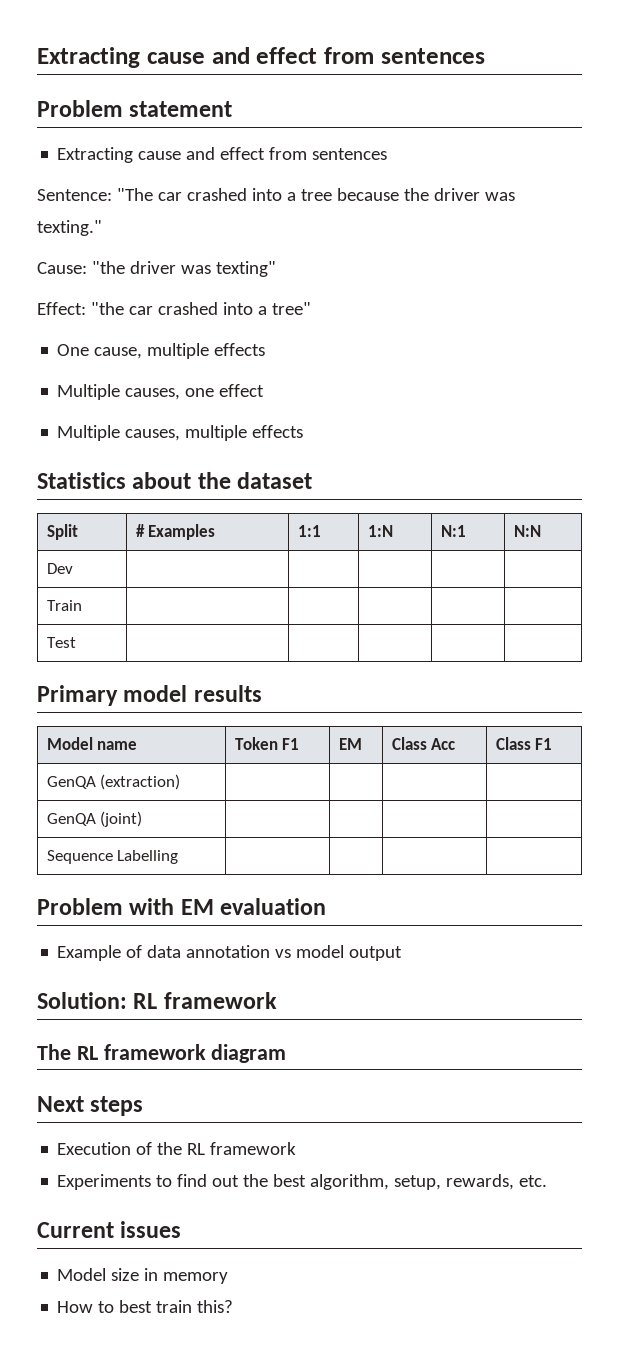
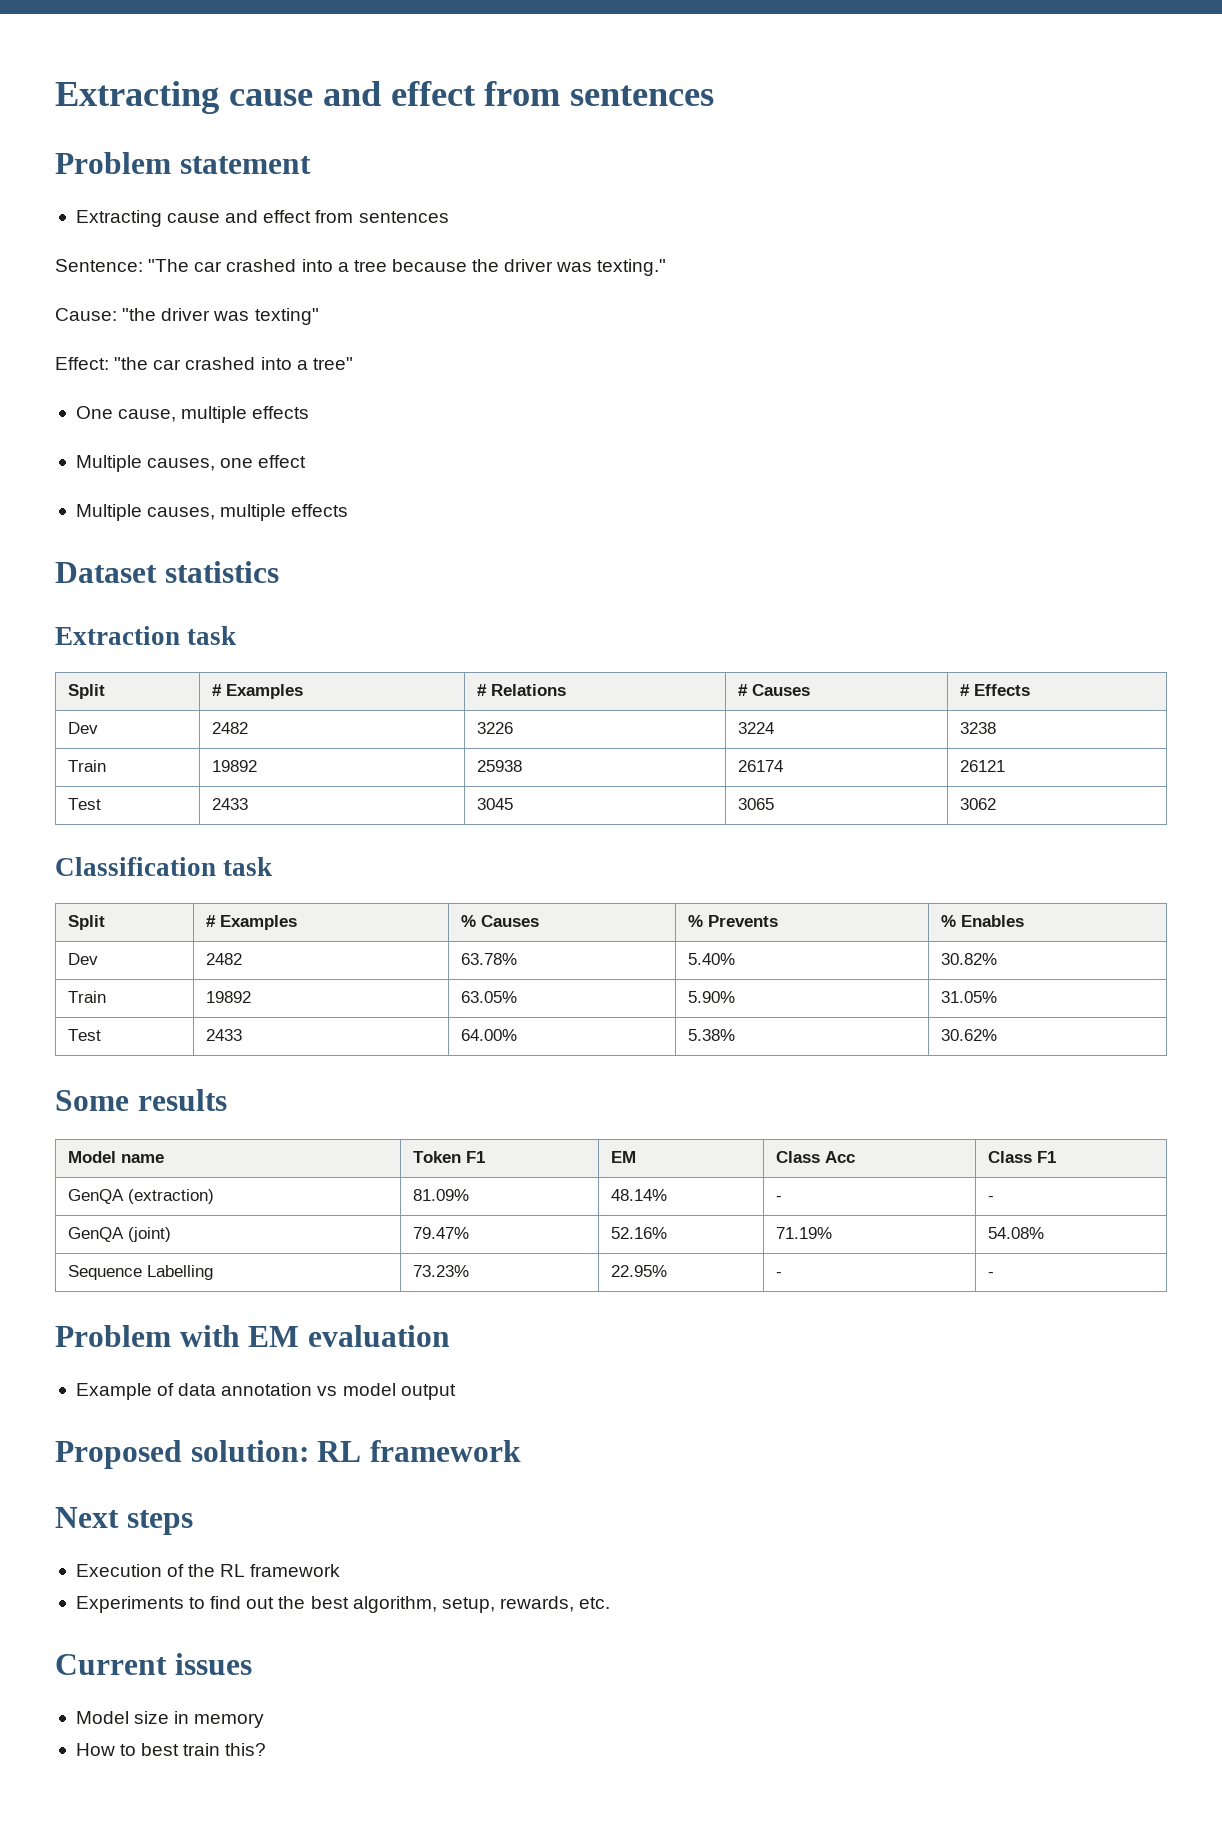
- Statistics about the dataset
- Split | # Examples | 1:1 | 1:N | N:1 | N:N
- Dev | | | | |
- Train | | | | |
- Test | | | | |
- Primary model results
+ Dataset statistics
+ Extraction task
+ Split | # Examples | # Relations | # Causes | # Effects
+ Dev | 2482 | 3226 | 3224 | 3238
+ Train | 19892 | 25938 | 26174 | 26121
+ Test | 2433 | 3045 | 3065 | 3062
+ Classification task
+ Split | # Examples | % Causes | % Prevents | % Enables
+ Dev | 2482 | 63.78% | 5.40% | 30.82%
+ Train | 19892 | 63.05% | 5.90% | 31.05%
+ Test | 2433 | 64.00% | 5.38% | 30.62%
+ Some results
- GenQA (extraction) | | | |
- GenQA (joint) | | | |
- Sequence Labelling | | | |
+ GenQA (extraction) | 81.09% | 48.14% | - | -
+ GenQA (joint) | 79.47% | 52.16% | 71.19% | 54.08%
+ Sequence Labelling | 73.23% | 22.95% | - | -
- Solution: RL framework
- The RL framework diagram
+ Proposed solution: RL framework

